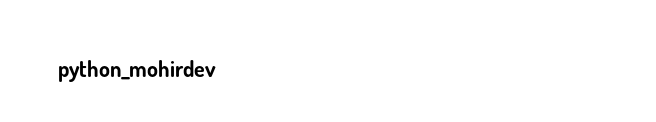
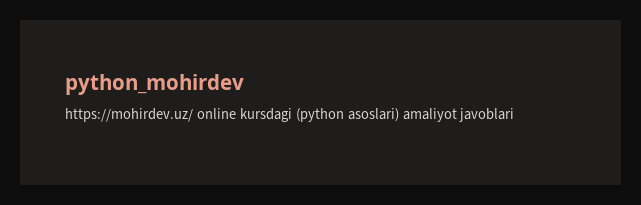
+ https://mohirdev.uz/ online kursdagi (python asoslari) amaliyot javoblari

